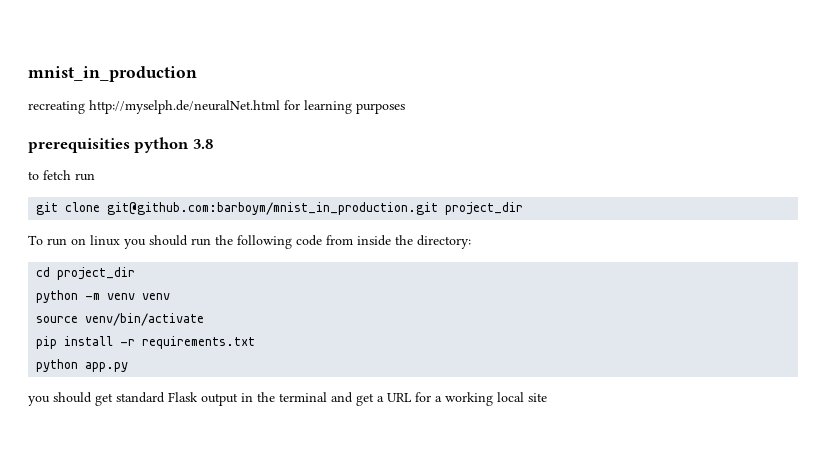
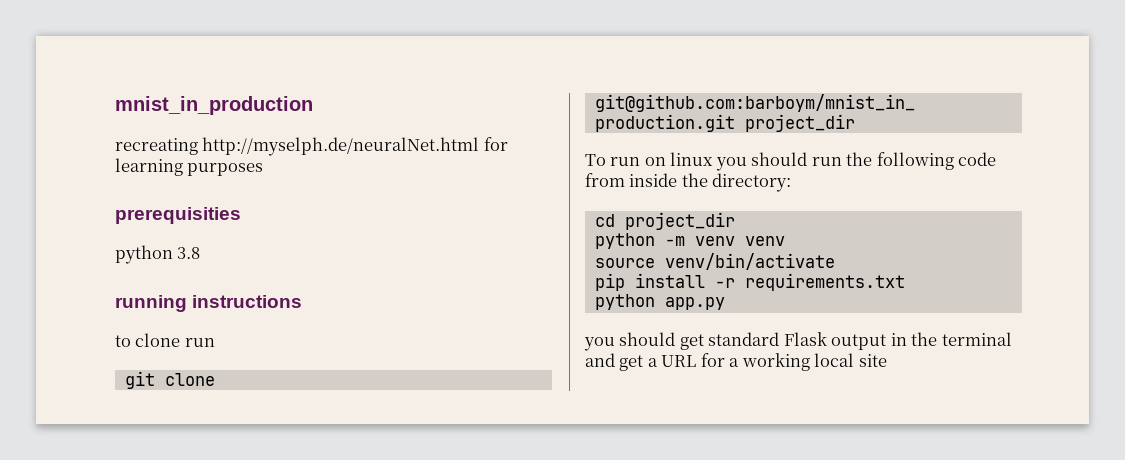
- prerequisities python 3.8
+ prerequisities
+ python 3.8
+ running instructions
- to fetch run
+ to clone run

